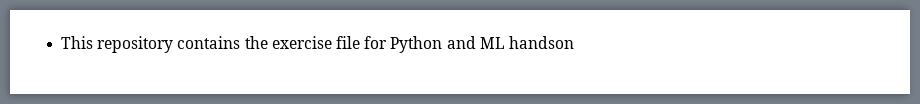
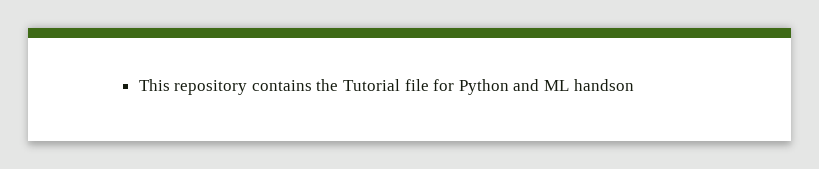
- This repository contains the exercise file for Python and ML handson
+ This repository contains the Tutorial file for Python and ML handson

